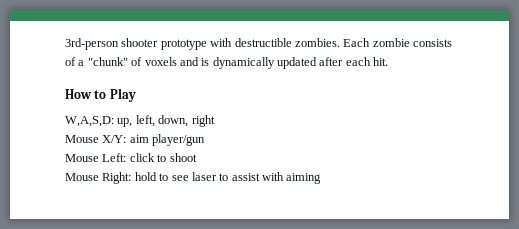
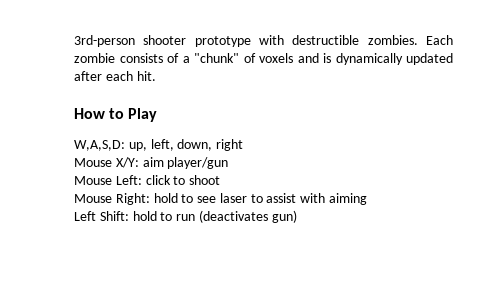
+ Left Shift: hold to run (deactivates gun)

